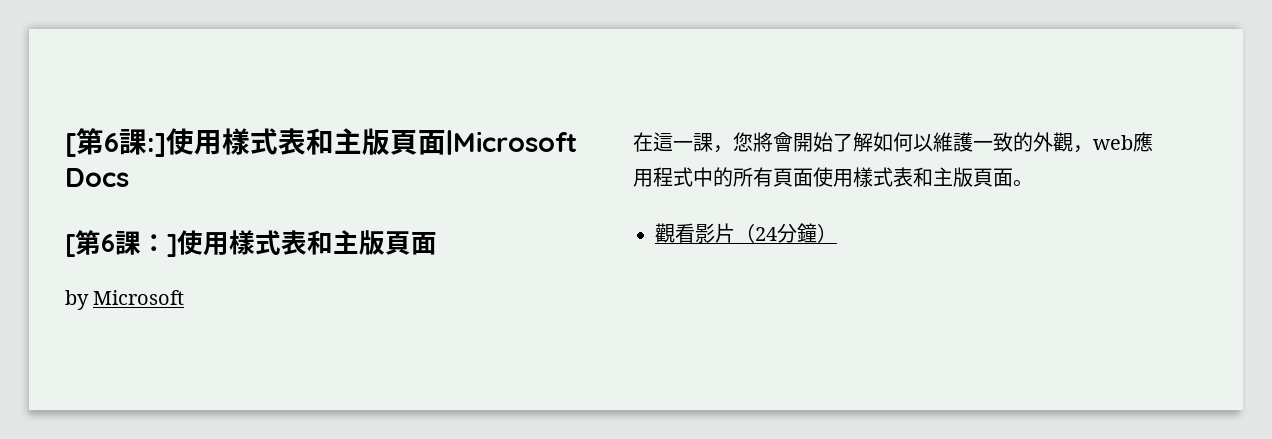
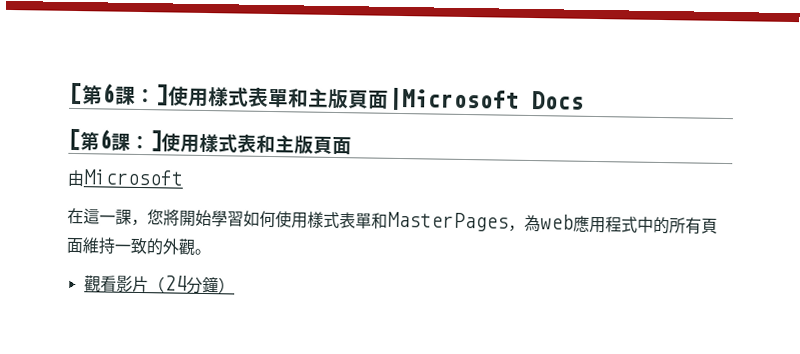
- [第6課:]使用樣式表和主版頁面|Microsoft Docs
+ [第6課：]使用樣式表單和主版頁面|Microsoft Docs
- by Microsoft
+ 由Microsoft
- 在這一課，您將會開始了解如何以維護一致的外觀，web應用程式中的所有頁面使用樣式表和主版頁面。
+ 在這一課，您將開始學習如何使用樣式表單和MasterPages，為web應用程式中的所有頁面維持一致的外觀。

